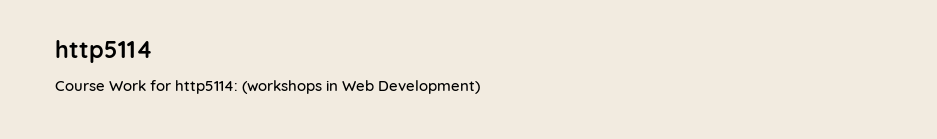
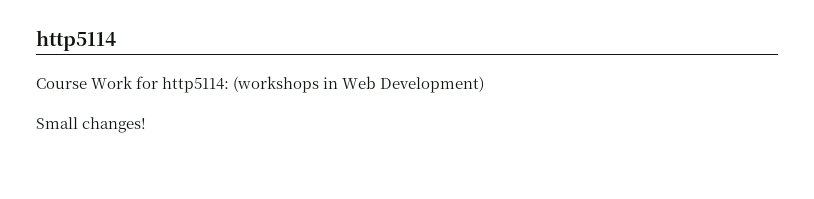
+ Small changes!

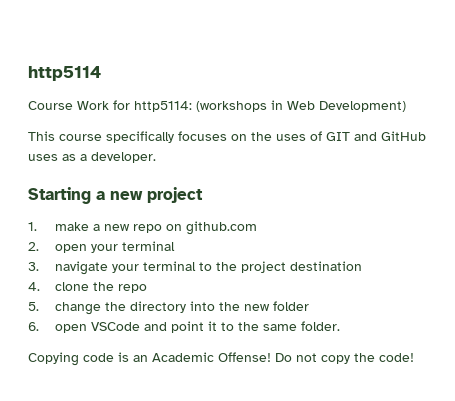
- Small changes!
+ This course specifically focuses on the uses of GIT and GitHub uses as a developer.
+ Starting a new project
+ 1. make a new repo on github.com
+ 2. open your terminal
+ 3. navigate your terminal to the project destination
+ 4. clone the repo
+ 5. change the directory into the new folder
+ 6. open VSCode and point it to the same folder.
+ Copying code is an Academic Offense! Do not copy the code!

